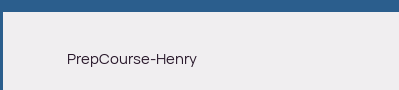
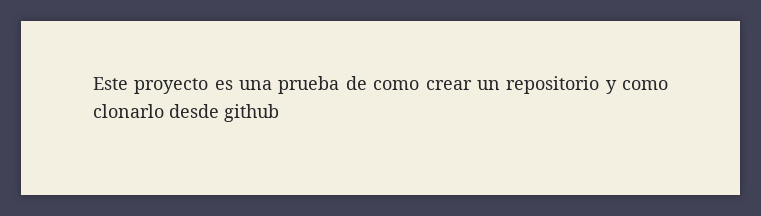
- PrepCourse-Henry
+ Este proyecto es una prueba de como crear un repositorio y como clonarlo desde github

